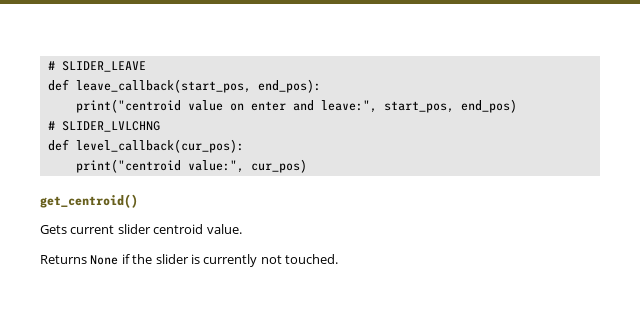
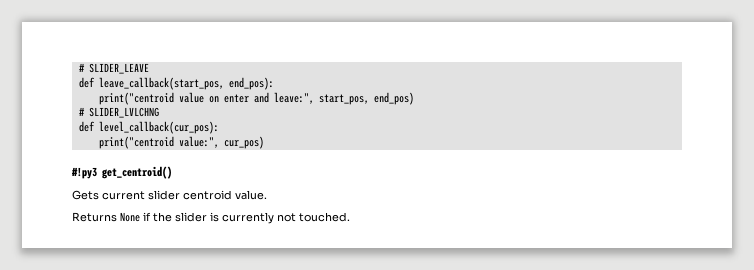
- get_centroid()
+ #!py3 get_centroid()

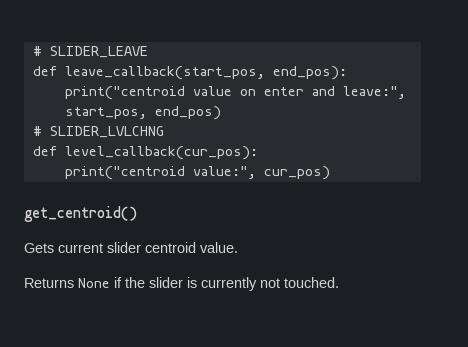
- #!py3 get_centroid()
+ get_centroid()

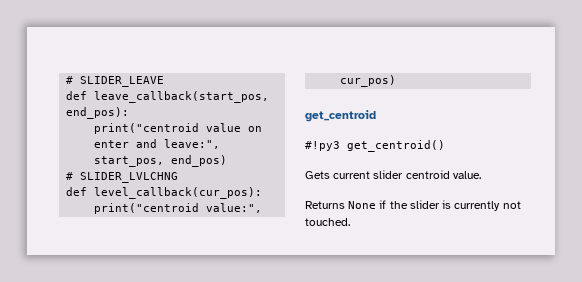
- get_centroid()
+ get_centroid
+ #!py3 get_centroid()

